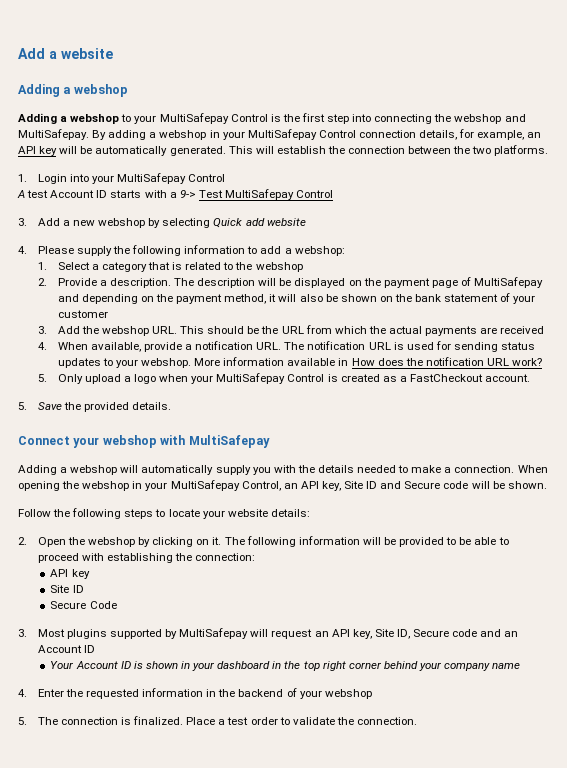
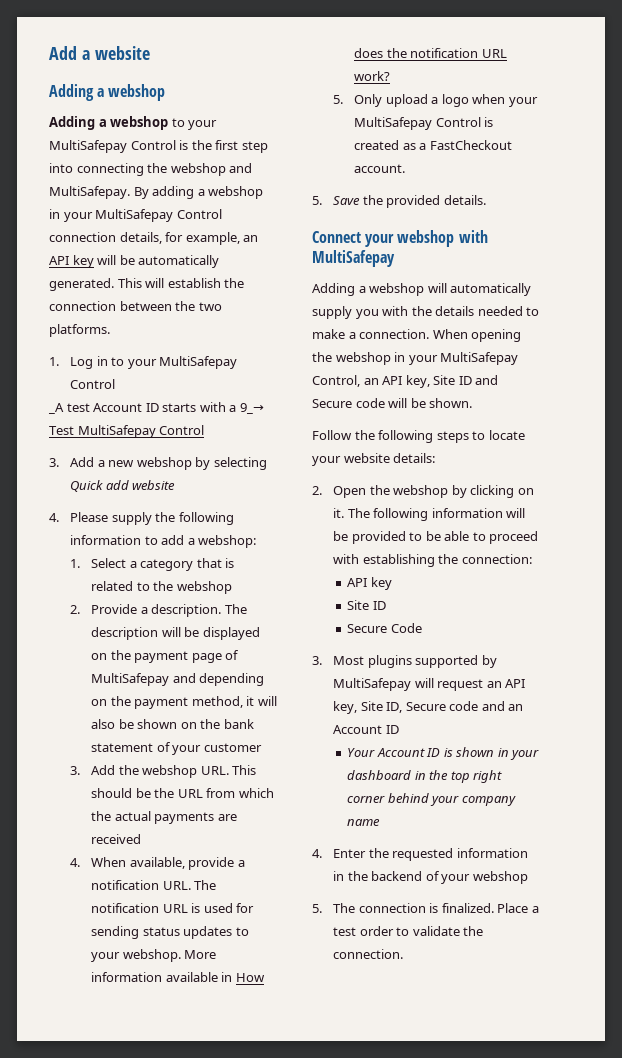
- 1. Login into your MultiSafepay Control
+ 1. Log in to your MultiSafepay Control
- A test Account ID starts with a 9-> Test MultiSafepay Control
+ _A test Account ID starts with a 9_→ Test MultiSafepay Control

